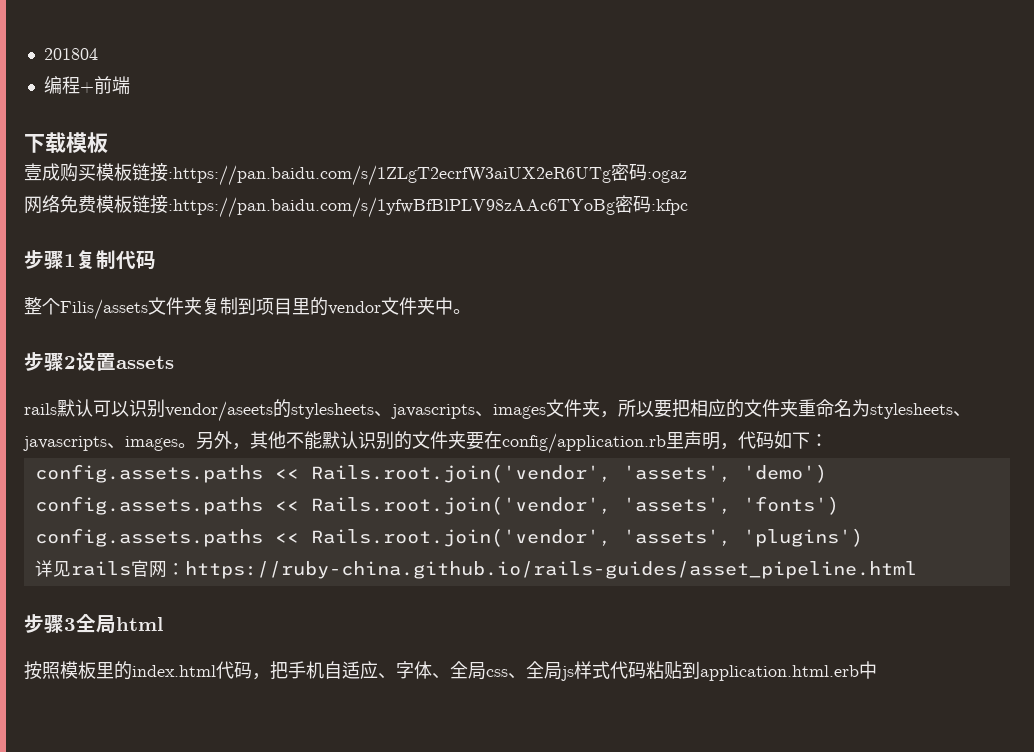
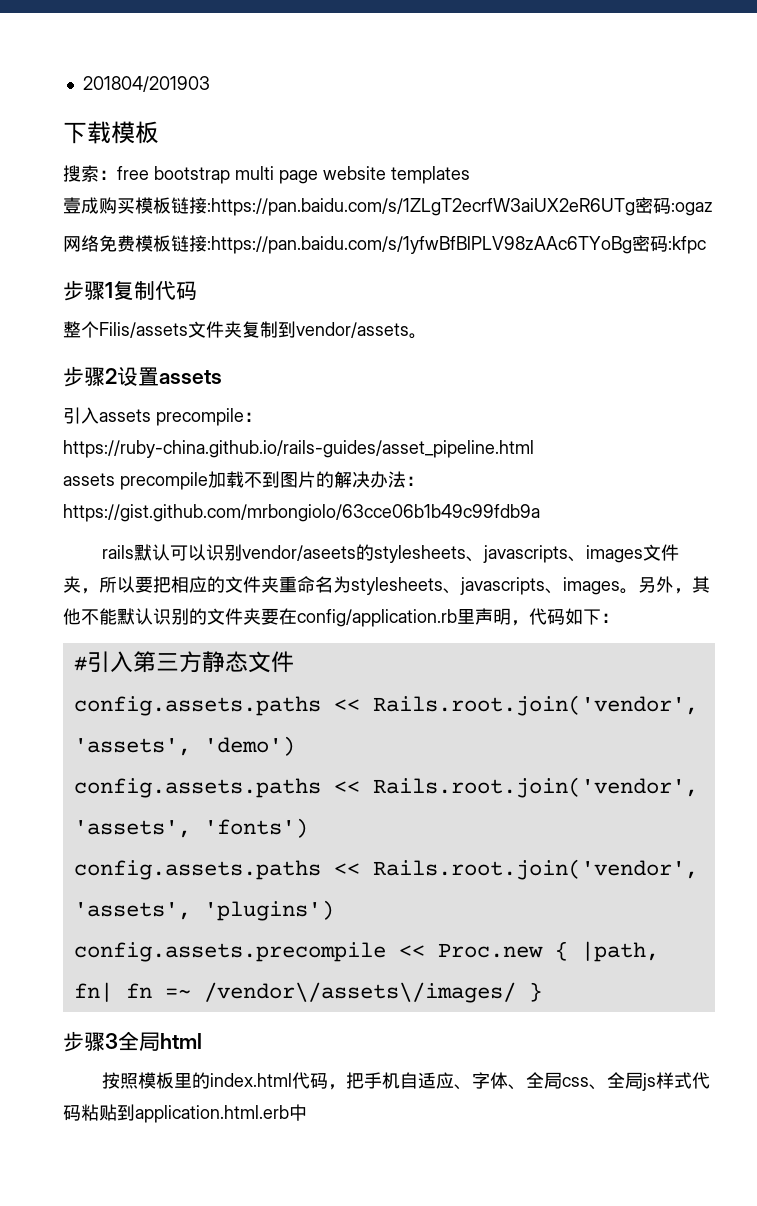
- 201804
- 编程+前端
+ 201804/201903
  下载模板
+ 搜索：free bootstrap multi page website templates
- 整个Filis/assets文件夹复制到项目里的vendor文件夹中。
+ 整个Filis/assets文件夹复制到vendor/assets。
+ 引入assets precompile：https://ruby-china.github.io/rails-guides/asset_pipeline.html
+ assets precompile加载不到图片的解决办法：https://gist.github.com/mrbongiolo/63cce06b1b49c99fdb9a
+ #引入第三方静态文件
- 详见rails官网：https://ruby-china.github.io/rails-guides/asset_pipeline.html
+ config.assets.precompile << Proc.new { |path, fn| fn =~ /vendor\/assets\/images/ }

